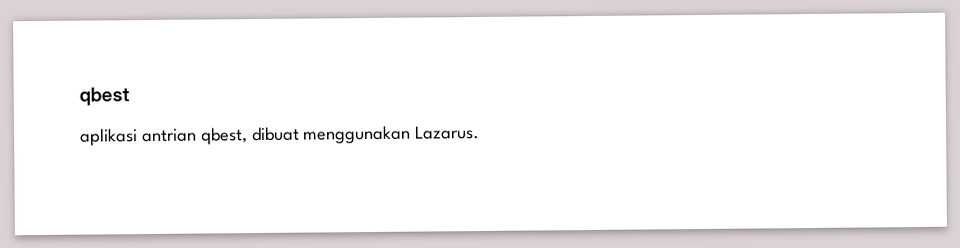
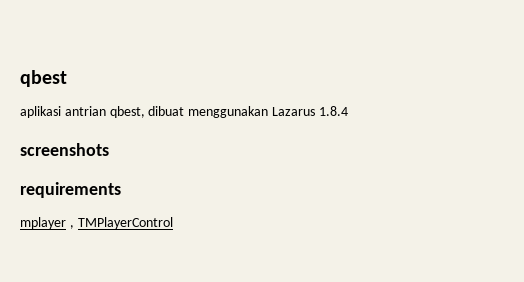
- aplikasi antrian qbest, dibuat menggunakan Lazarus.
+ aplikasi antrian qbest, dibuat menggunakan Lazarus 1.8.4
+ screenshots
+ requirements
+ mplayer , TMPlayerControl

